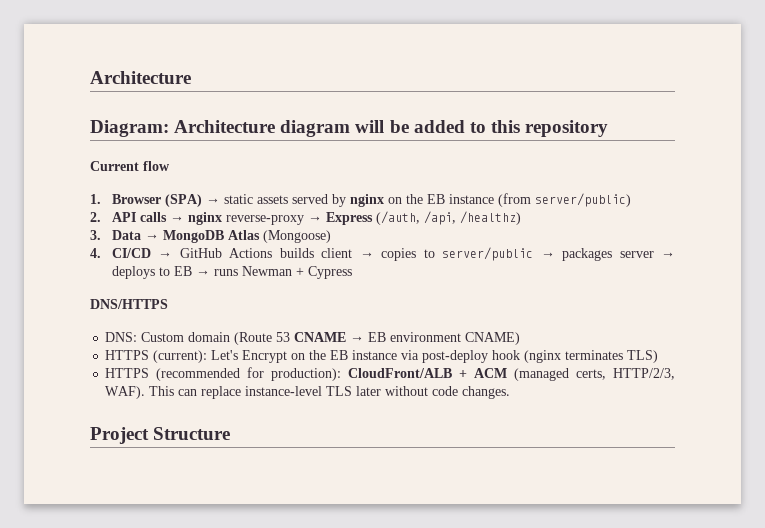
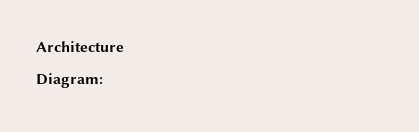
- Diagram: Architecture diagram will be added to this repository
- Current flow
- 1. Browser (SPA) → static assets served by nginx on the EB instance (from server/public)
- 2. API calls → nginx reverse-proxy → Express (/auth, /api, /healthz)
- 3. Data → MongoDB Atlas (Mongoose)
- 4. CI/CD → GitHub Actions builds client → copies to server/public → packages server → deploys to EB → runs Newman + Cypress
- DNS/HTTPS
- DNS: Custom domain (Route 53 CNAME → EB environment CNAME)
- HTTPS (current): Let's Encrypt on the EB instance via post-deploy hook (nginx terminates TLS)
- HTTPS (recommended for production): CloudFront/ALB + ACM (managed certs, HTTP/2/3, WAF). This can replace instance-level TLS later without code changes.
- Project Structure
+ Diagram:

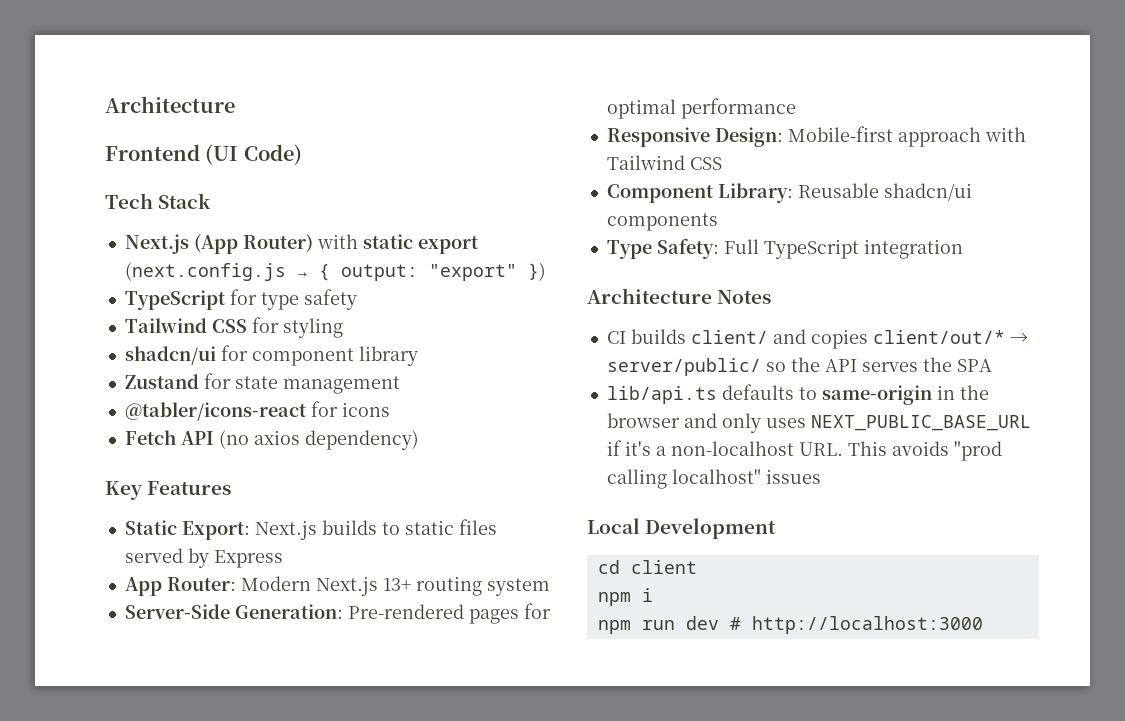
- Diagram:
+ Frontend (UI Code)
+ Tech Stack
+ Next.js (App Router) with static export (next.config.js → { output: "export" })
+ TypeScript for type safety
+ Tailwind CSS for styling
+ shadcn/ui for component library
+ Zustand for state management
+ @tabler/icons-react for icons
+ Fetch API (no axios dependency)
+ Key Features
+ Static Export: Next.js builds to static files served by Express
+ App Router: Modern Next.js 13+ routing system
+ Server-Side Generation: Pre-rendered pages for optimal performance
+ Responsive Design: Mobile-first approach with Tailwind CSS
+ Component Library: Reusable shadcn/ui components
+ Type Safety: Full TypeScript integration
+ Architecture Notes
+ CI builds client/ and copies client/out/* → server/public/ so the API serves the SPA
+ lib/api.ts defaults to same-origin in the browser and only uses NEXT_PUBLIC_BASE_URL if it's a non-localhost URL. This avoids "prod calling localhost" issues
+ Local Development
+ cd client
+ npm i
+ npm run dev # http://localhost:3000

